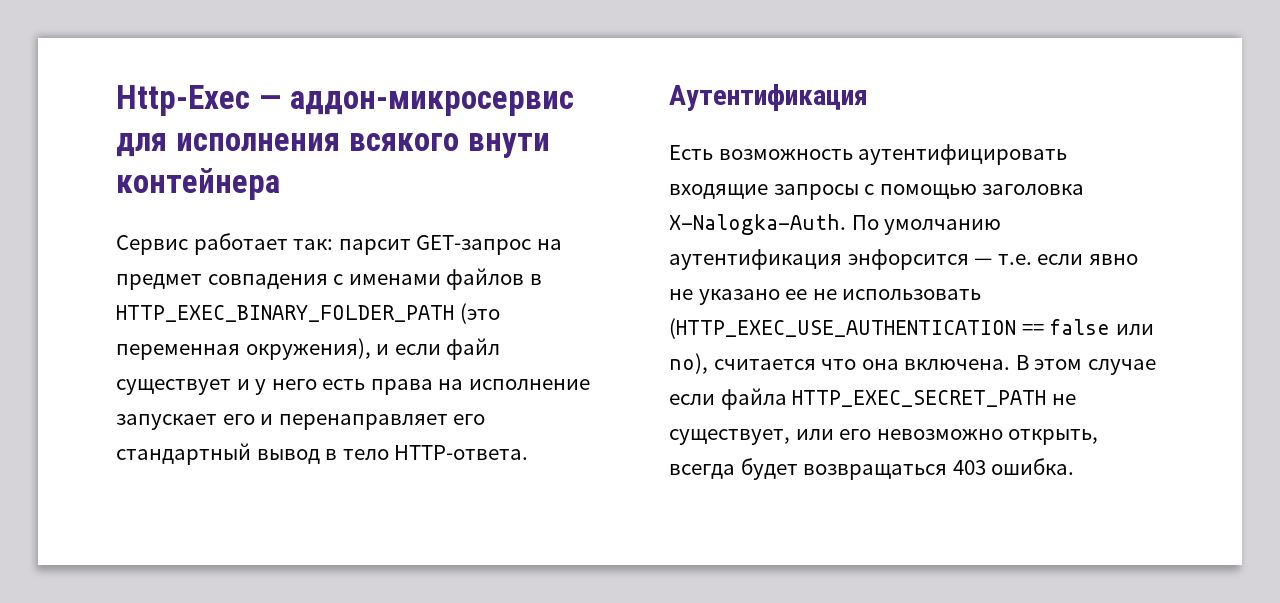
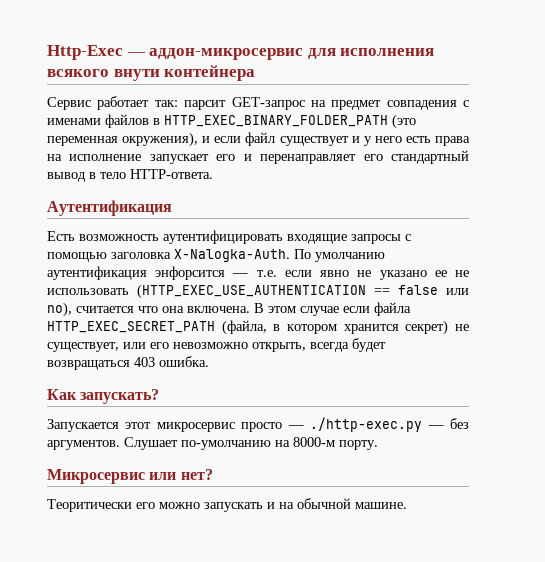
- В этом случае если файла HTTP_EXEC_SECRET_PATH не существует, или его невозможно открыть, всегда будет возвращаться 403 ошибка.
+ В этом случае если файла HTTP_EXEC_SECRET_PATH (файла, в котором хранится секрет) не существует, или его невозможно открыть, всегда будет возвращаться 403 ошибка.
+ Как запускать?
+ Запускается этот микросервис просто — ./http-exec.py — без аргументов. Слушает по-умолчанию на 8000-м порту.
+ Микросервис или нет?
+ Теоритически его можно запускать и на обычной машине.

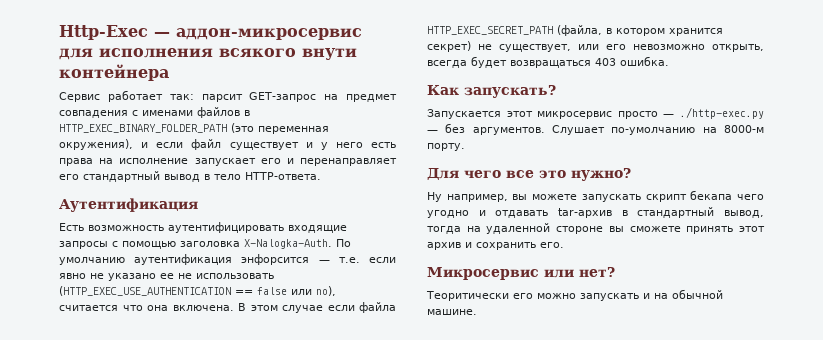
+ Для чего все это нужно?
+ Ну например, вы можете запускать скрипт бекапа чего угодно и отдавать tar-архив в стандартный вывод, тогда на удаленной стороне вы сможете принять этот архив и сохранить его.

